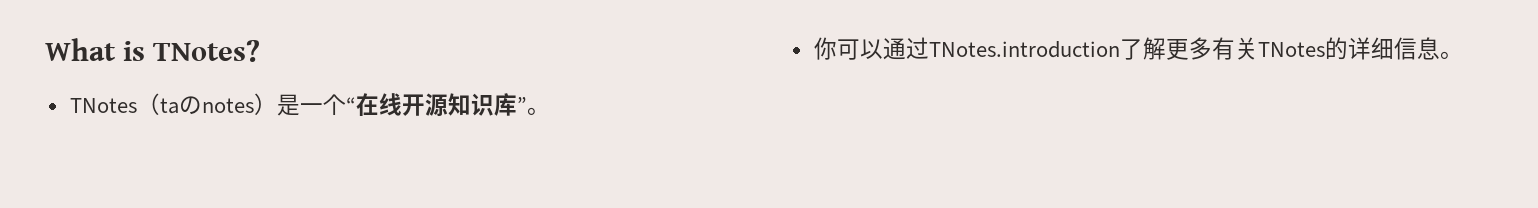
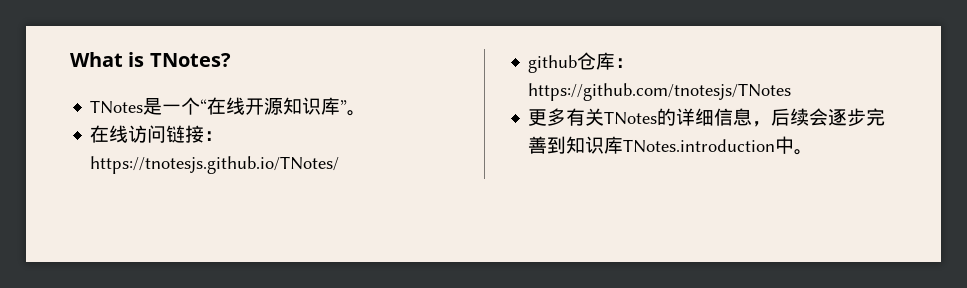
- TNotes（taのnotes）是一个“在线开源知识库”。
+ TNotes是一个“在线开源知识库”。
- 你可以通过TNotes.introduction了解更多有关TNotes的详细信息。
+ 在线访问链接：https://tnotesjs.github.io/TNotes/
+ github仓库：https://github.com/tnotesjs/TNotes
+ 更多有关TNotes的详细信息，后续会逐步完善到知识库TNotes.introduction中。

